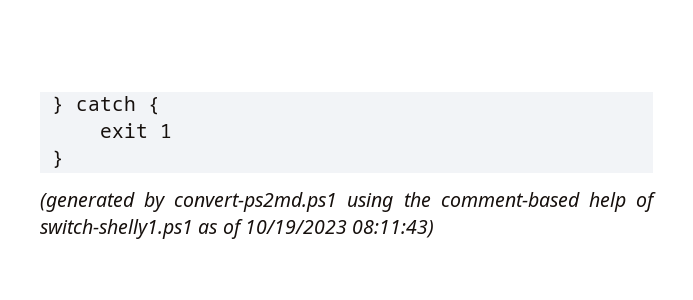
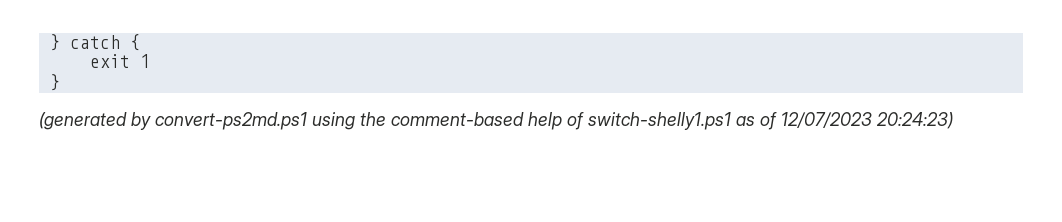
- (generated by convert-ps2md.ps1 using the comment-based help of switch-shelly1.ps1 as of 10/19/2023 08:11:43)
+ (generated by convert-ps2md.ps1 using the comment-based help of switch-shelly1.ps1 as of 12/07/2023 20:24:23)

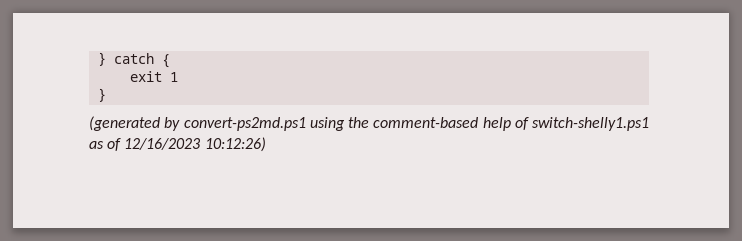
- (generated by convert-ps2md.ps1 using the comment-based help of switch-shelly1.ps1 as of 12/07/2023 20:24:23)
+ (generated by convert-ps2md.ps1 using the comment-based help of switch-shelly1.ps1 as of 12/16/2023 10:12:26)

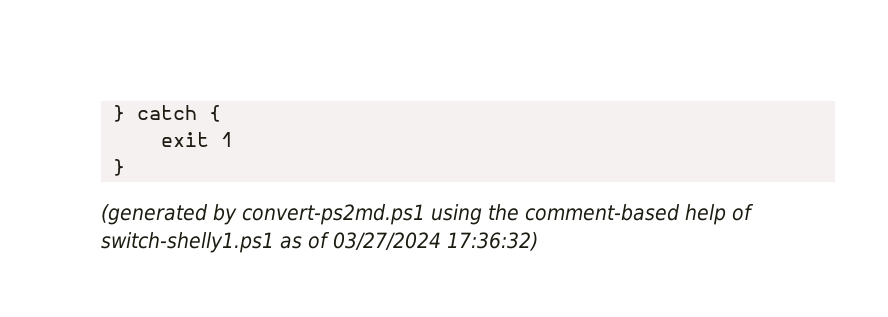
- (generated by convert-ps2md.ps1 using the comment-based help of switch-shelly1.ps1 as of 12/16/2023 10:12:26)
+ (generated by convert-ps2md.ps1 using the comment-based help of switch-shelly1.ps1 as of 03/27/2024 17:36:32)

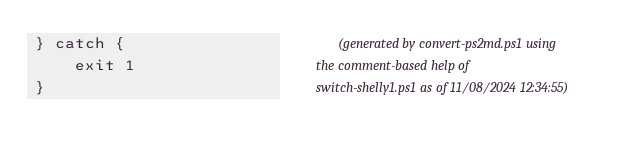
- (generated by convert-ps2md.ps1 using the comment-based help of switch-shelly1.ps1 as of 03/27/2024 17:36:32)
+ (generated by convert-ps2md.ps1 using the comment-based help of switch-shelly1.ps1 as of 11/08/2024 12:34:55)

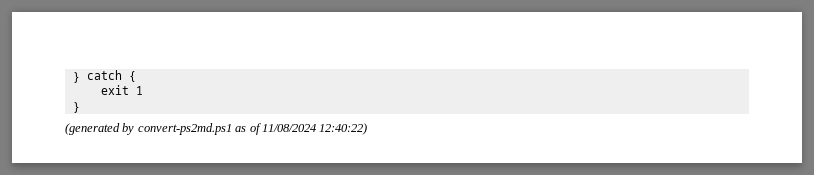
- (generated by convert-ps2md.ps1 using the comment-based help of switch-shelly1.ps1 as of 11/08/2024 12:34:55)
+ (generated by convert-ps2md.ps1 as of 11/08/2024 12:40:22)

